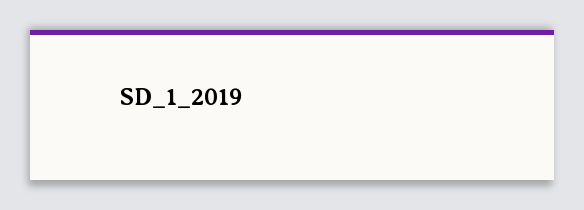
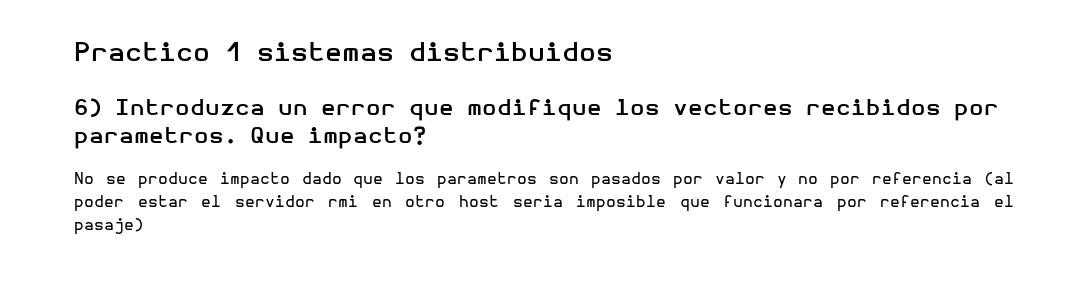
- SD_1_2019
+ Practico 1 sistemas distribuidos
+ 6) Introduzca un error que modifique los vectores recibidos por parametros. Que impacto?
+ No se produce impacto dado que los parametros son pasados por valor y no por referencia (al poder estar el servidor rmi en otro host seria imposible que funcionara por referencia el pasaje)

